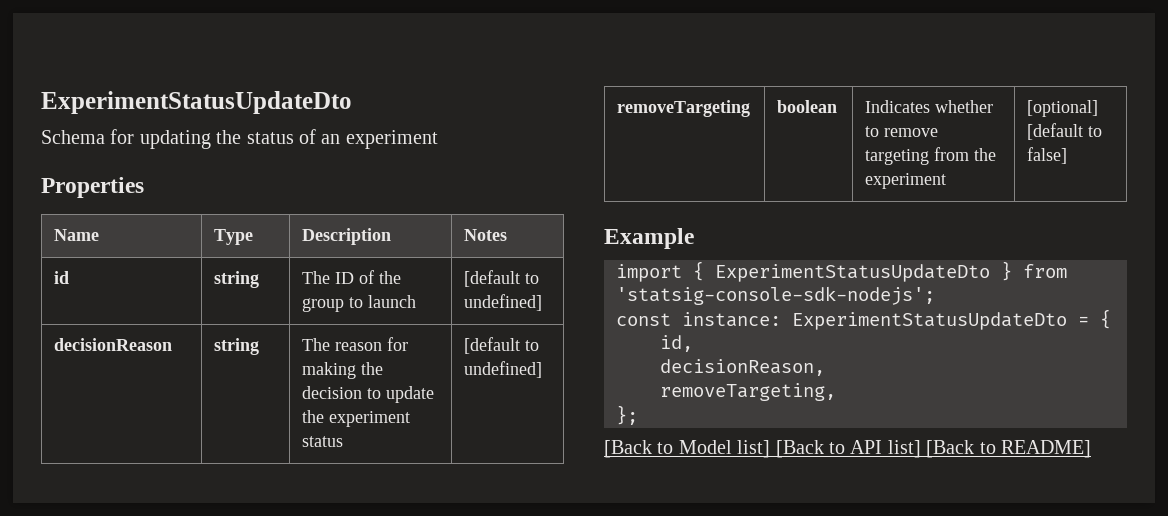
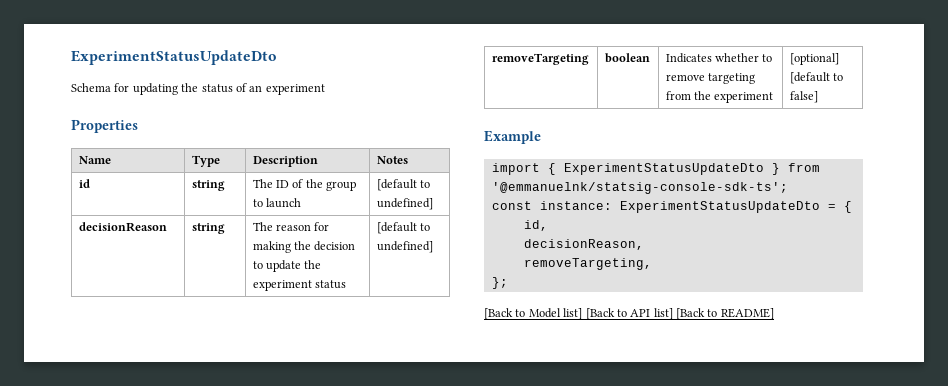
- import { ExperimentStatusUpdateDto } from 'statsig-console-sdk-nodejs';
+ import { ExperimentStatusUpdateDto } from '@emmanuelnk/statsig-console-sdk-ts';

